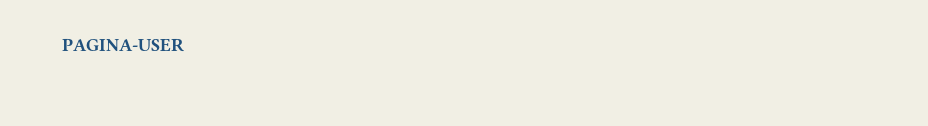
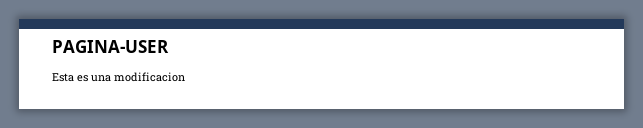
+ Esta es una modificacion

